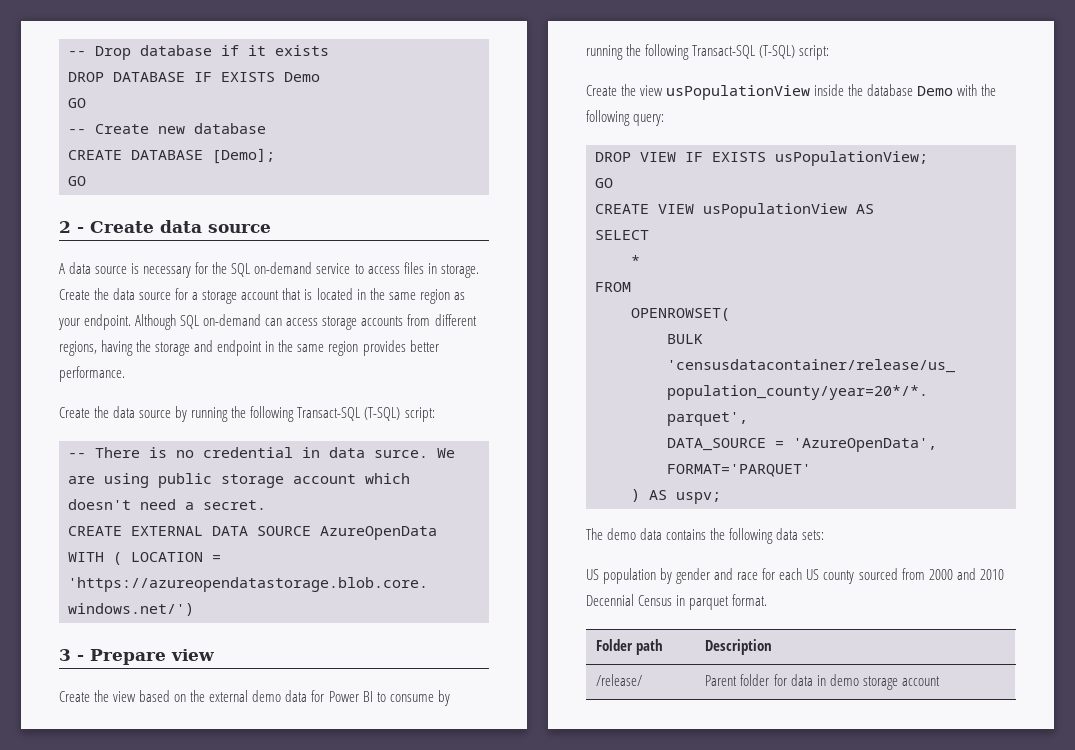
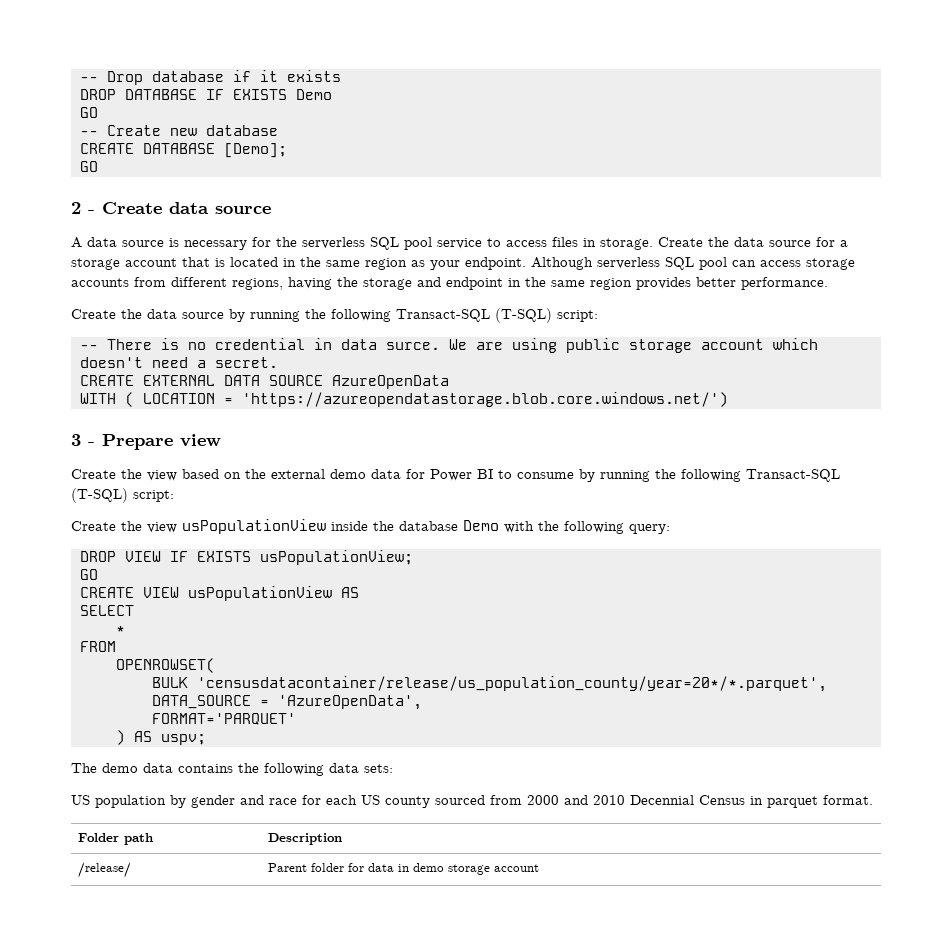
- A data source is necessary for the SQL on-demand service to access files in storage.
+ A data source is necessary for the serverless SQL pool service to access files in storage.
- Although SQL on-demand can access storage accounts from different regions, having the storage and endpoint in the same region provides better performance.
+ Although serverless SQL pool can access storage accounts from different regions, having the storage and endpoint in the same region provides better performance.

